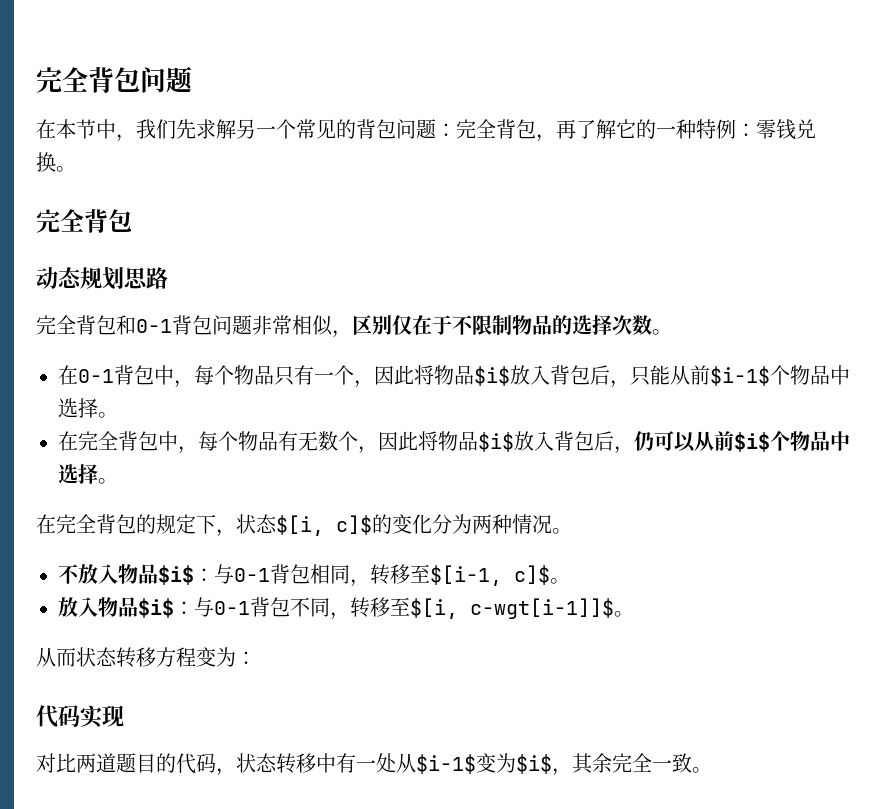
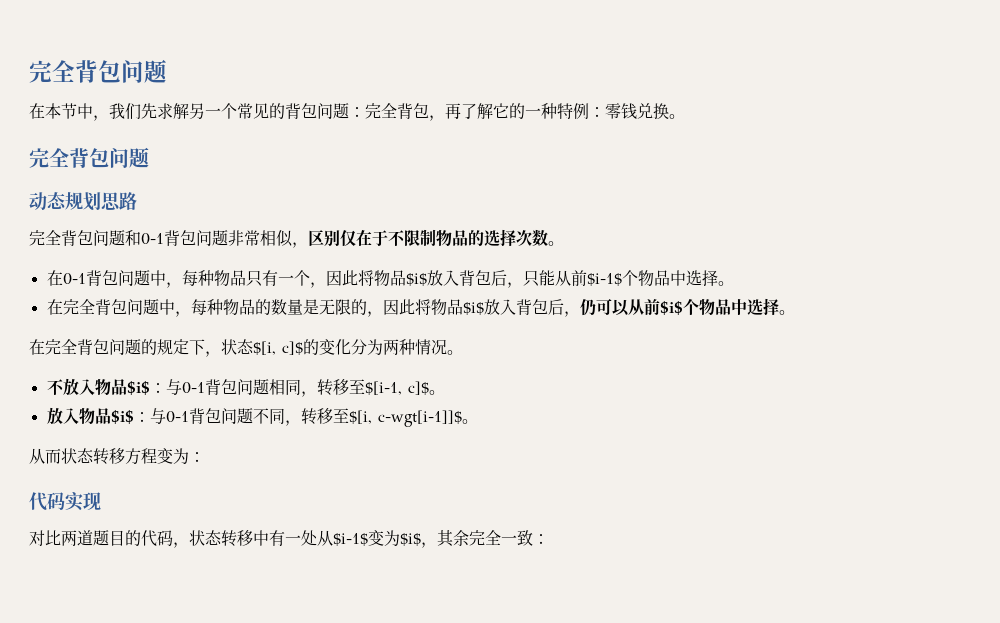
  在本节中，我们先求解另一个常见的背包问题：完全背包，再了解它的一种特例：零钱兑换。
- 完全背包
+ 完全背包问题
- 完全背包和0-1背包问题非常相似，区别仅在于不限制物品的选择次数。
+ 完全背包问题和0-1背包问题非常相似，区别仅在于不限制物品的选择次数。
- 在0-1背包中，每个物品只有一个，因此将物品$i$放入背包后，只能从前$i-1$个物品中选择。
+ 在0-1背包问题中，每种物品只有一个，因此将物品$i$放入背包后，只能从前$i-1$个物品中选择。
- 在完全背包中，每个物品有无数个，因此将物品$i$放入背包后，仍可以从前$i$个物品中选择。
+ 在完全背包问题中，每种物品的数量是无限的，因此将物品$i$放入背包后，仍可以从前$i$个物品中选择。
- 在完全背包的规定下，状态$[i, c]$的变化分为两种情况。
+ 在完全背包问题的规定下，状态$[i, c]$的变化分为两种情况。
- 不放入物品$i$：与0-1背包相同，转移至$[i-1, c]$。
+ 不放入物品$i$：与0-1背包问题相同，转移至$[i-1, c]$。
- 放入物品$i$：与0-1背包不同，转移至$[i, c-wgt[i-1]]$。
+ 放入物品$i$：与0-1背包问题不同，转移至$[i, c-wgt[i-1]]$。
- 对比两道题目的代码，状态转移中有一处从$i-1$变为$i$，其余完全一致。
+ 对比两道题目的代码，状态转移中有一处从$i-1$变为$i$，其余完全一致：

